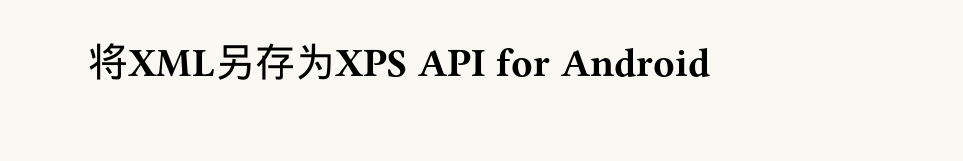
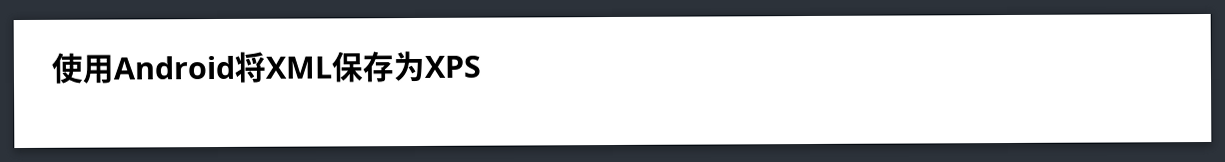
- 将XML另存为XPS API for Android
+ 使用Android将XML保存为XPS

